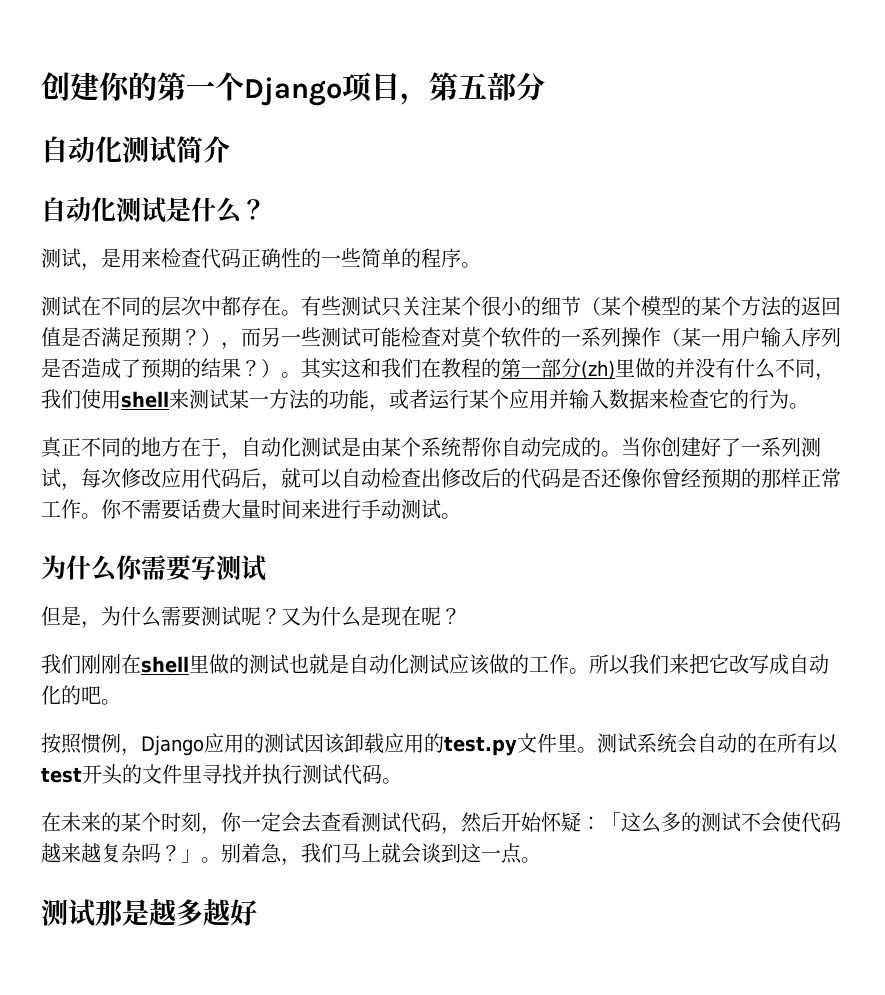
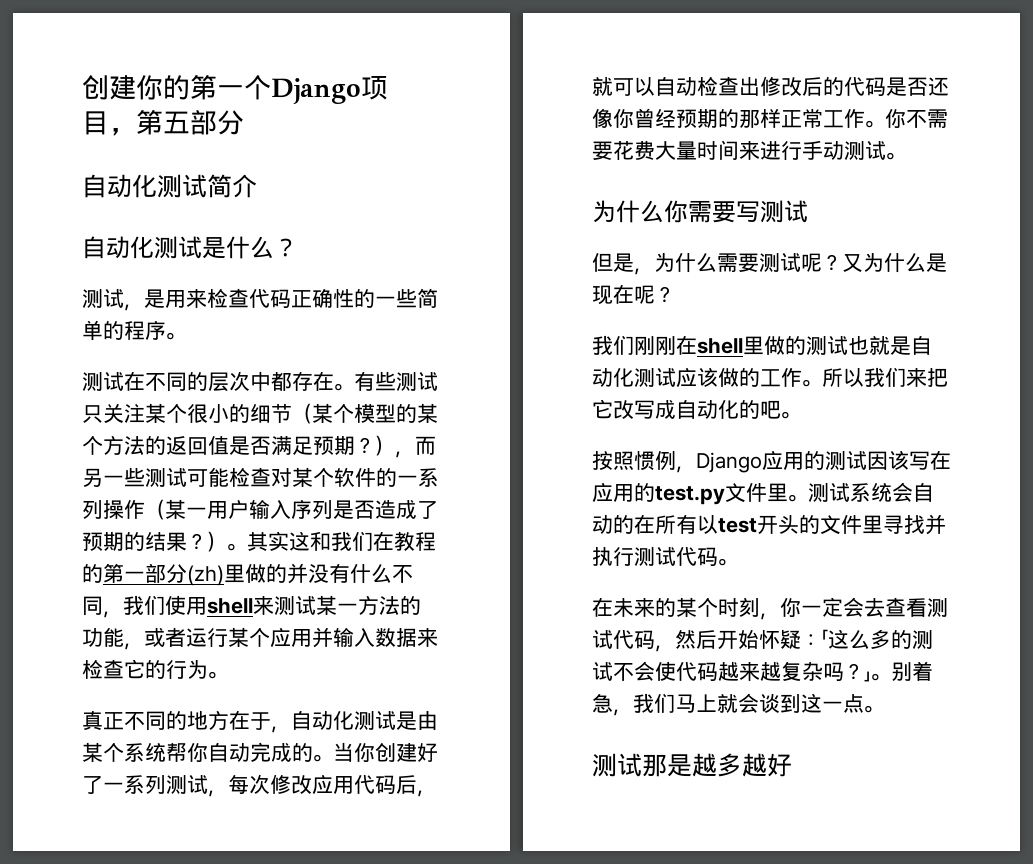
- 有些测试只关注某个很小的细节（某个模型的某个方法的返回值是否满足预期？），而另一些测试可能检查对莫个软件的一系列操作（某一用户输入序列是否造成了预期的结果？）。
+ 有些测试只关注某个很小的细节（某个模型的某个方法的返回值是否满足预期？），而另一些测试可能检查对某个软件的一系列操作（某一用户输入序列是否造成了预期的结果？）。
- 你不需要话费大量时间来进行手动测试。
+ 你不需要花费大量时间来进行手动测试。
- 按照惯例，Django应用的测试因该卸载应用的test.py文件里。
+ 按照惯例，Django应用的测试因该写在应用的test.py文件里。

